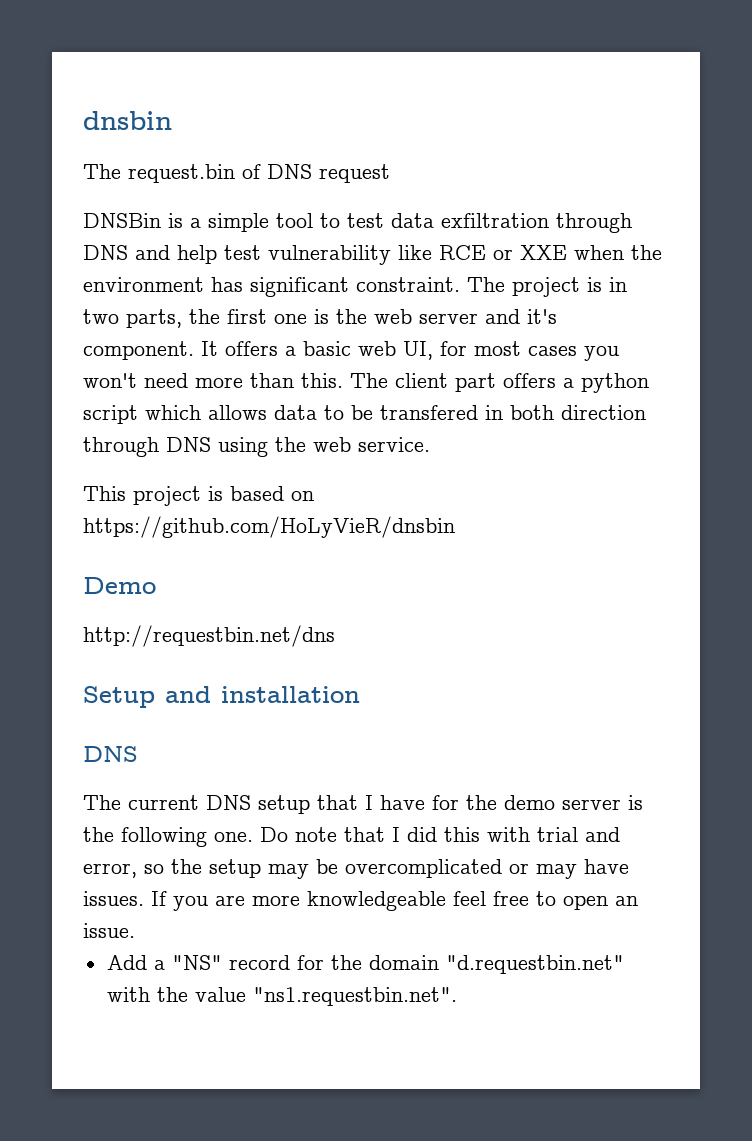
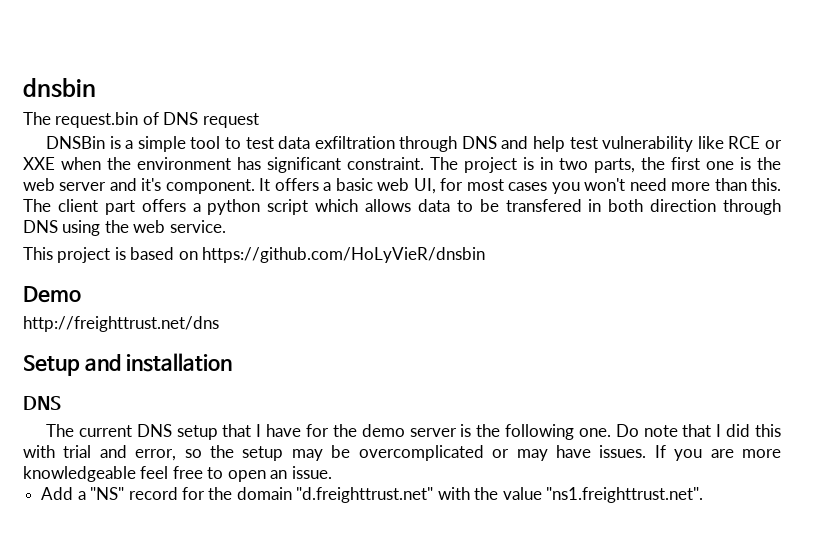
- http://requestbin.net/dns
+ http://freighttrust.net/dns
- Add a "NS" record for the domain "d.requestbin.net" with the value "ns1.requestbin.net".
+ Add a "NS" record for the domain "d.freighttrust.net" with the value "ns1.freighttrust.net".

